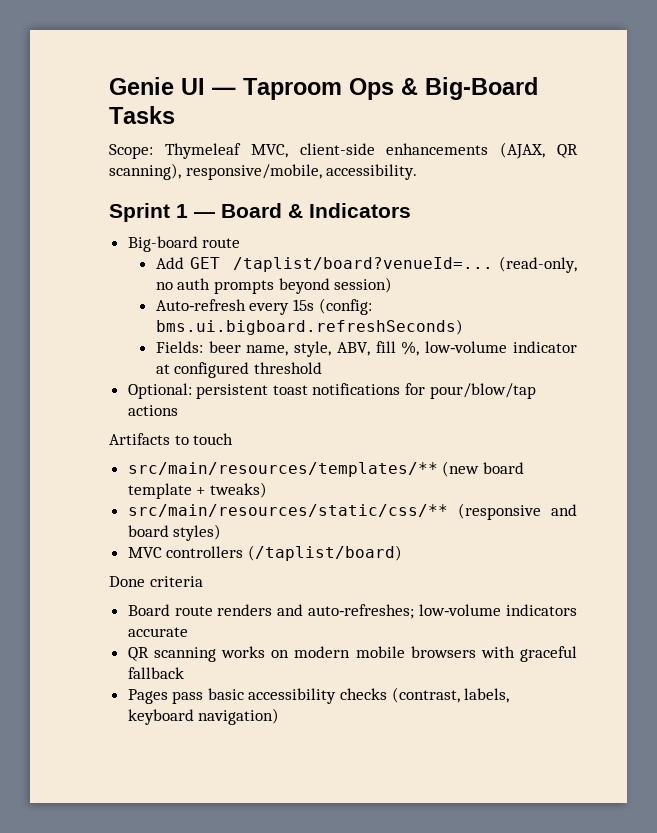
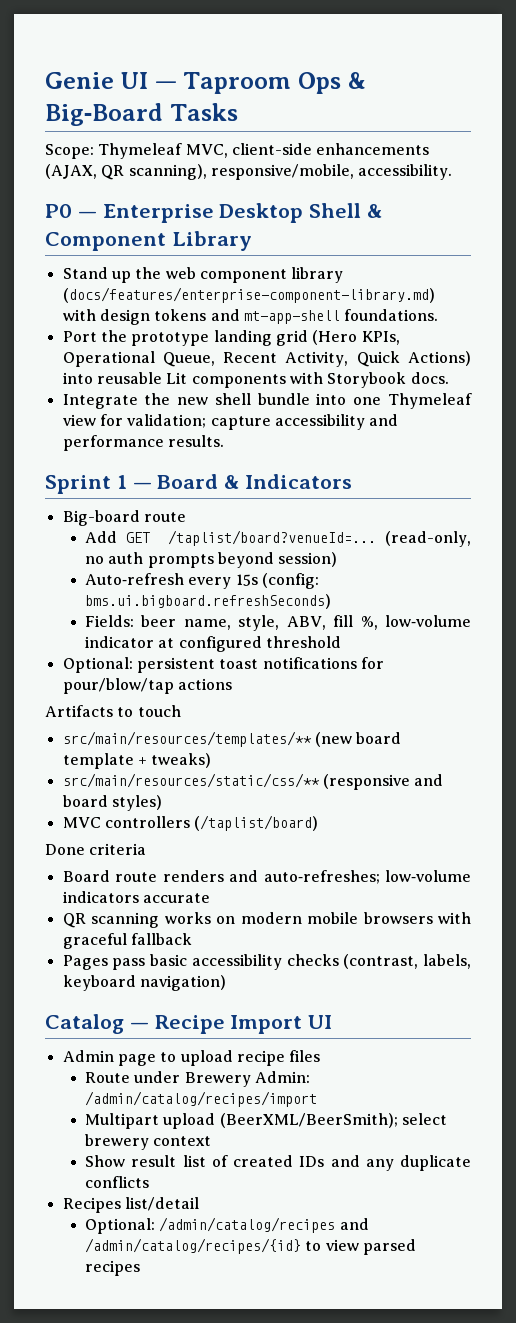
+ P0 — Enterprise Desktop Shell & Component Library
+ Stand up the web component library (docs/features/enterprise-component-library.md) with design tokens and mt-app-shell foundations.
+ Port the prototype landing grid (Hero KPIs, Operational Queue, Recent Activity, Quick Actions) into reusable Lit components with Storybook docs.
+ Integrate the new shell bundle into one Thymeleaf view for validation; capture accessibility and performance results.
+ Catalog — Recipe Import UI
+ Admin page to upload recipe files
+ Route under Brewery Admin: /admin/catalog/recipes/import
+ Multipart upload (BeerXML/BeerSmith); select brewery context
+ Show result list of created IDs and any duplicate conflicts
+ Recipes list/detail
+ Optional: /admin/catalog/recipes and /admin/catalog/recipes/{id} to view parsed recipes

